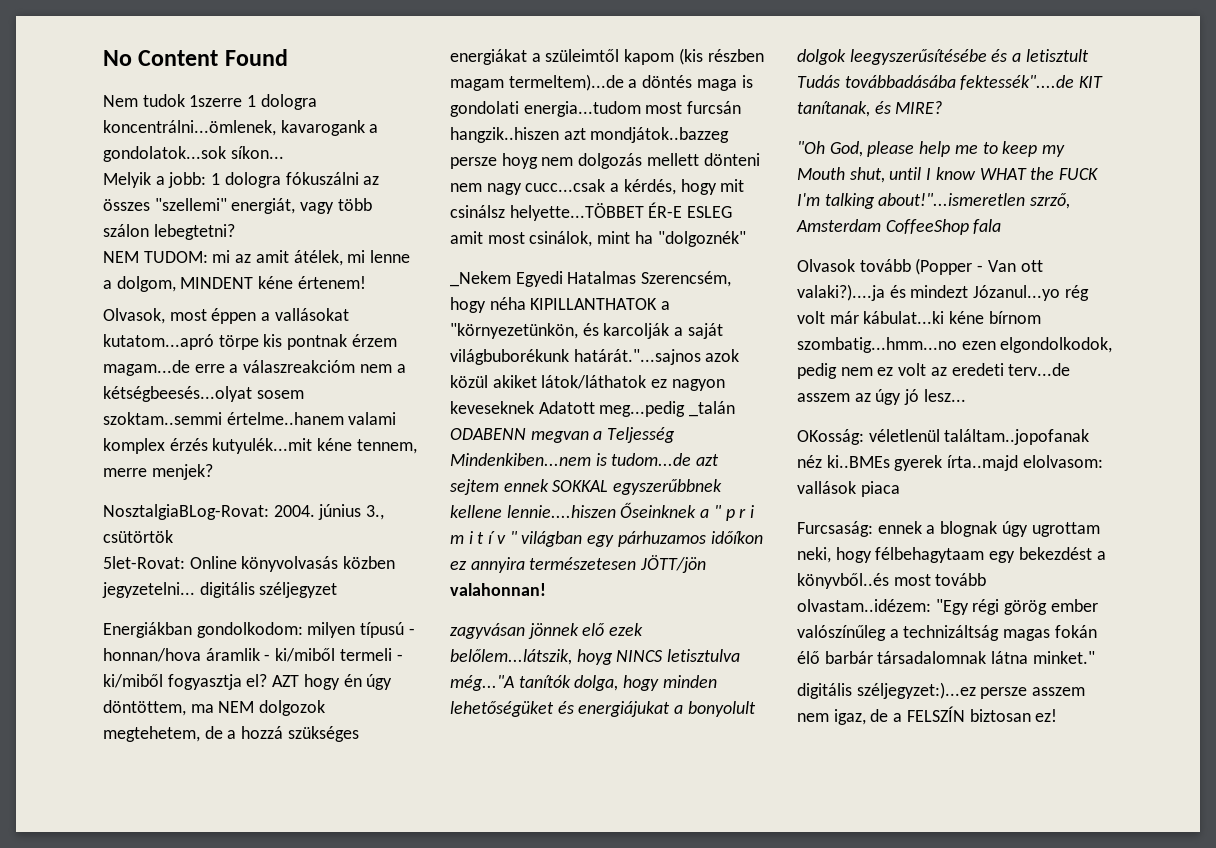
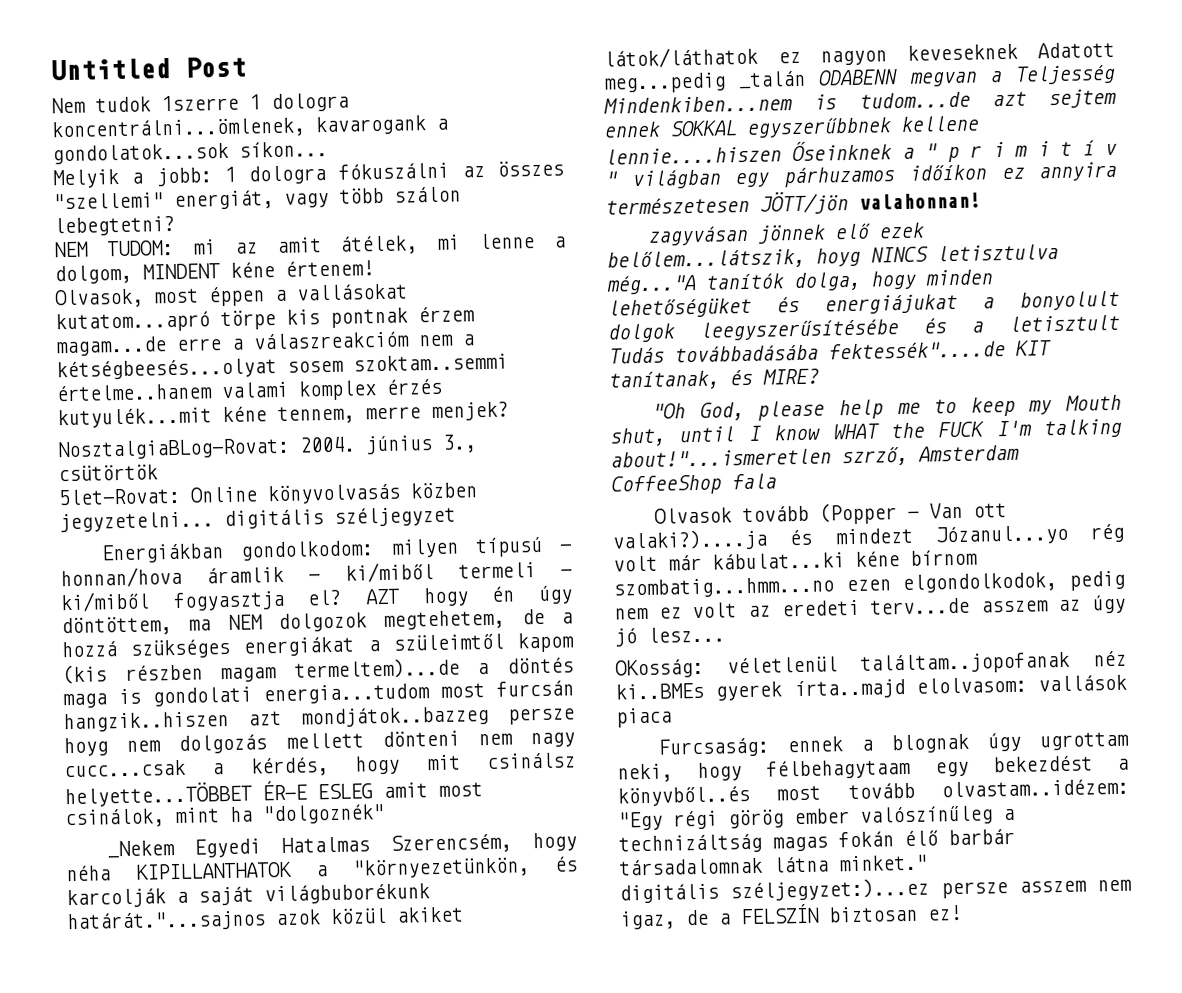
- No Content Found
+ Untitled Post

